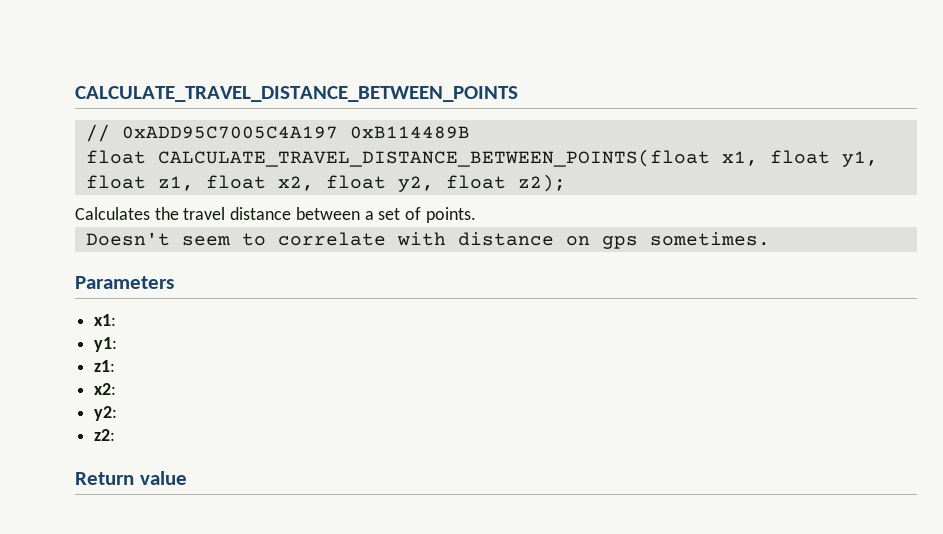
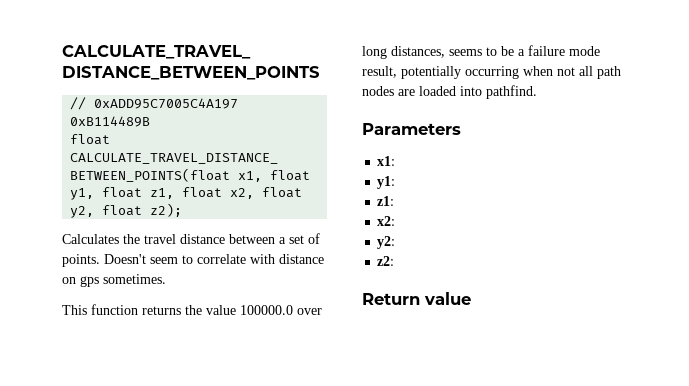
- Calculates the travel distance between a set of points.
- Doesn't seem to correlate with distance on gps sometimes.
+ Calculates the travel distance between a set of points. Doesn't seem to correlate with distance on gps sometimes.
+ This function returns the value 100000.0 over long distances, seems to be a failure mode result, potentially occurring when not all path nodes are loaded into pathfind.

